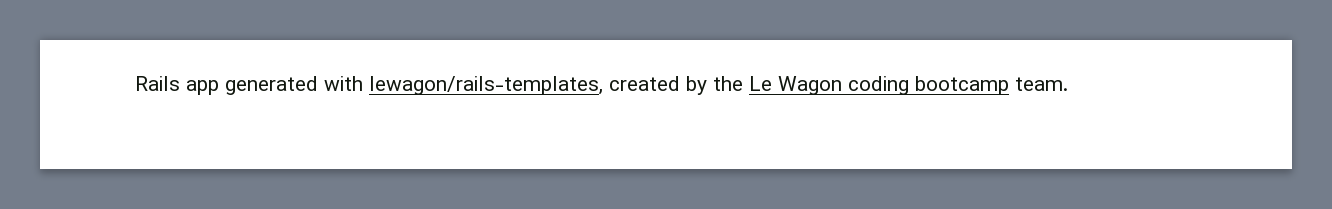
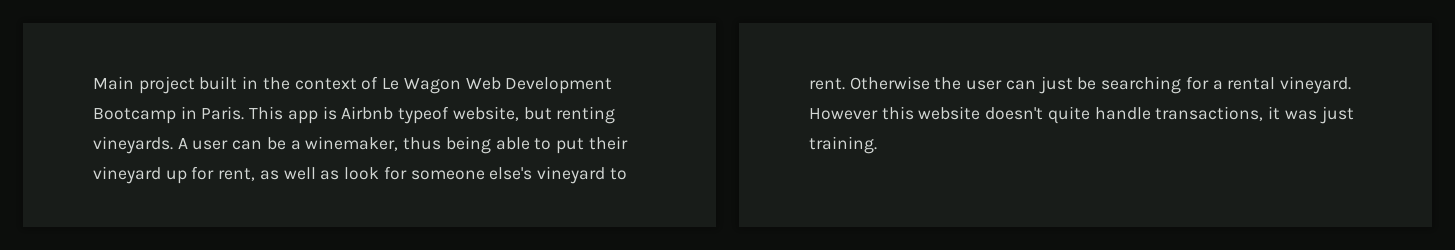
- Rails app generated with lewagon/rails-templates, created by the Le Wagon coding bootcamp team.
+ Main project built in the context of Le Wagon Web Development Bootcamp in Paris. This app is Airbnb typeof website, but renting vineyards. A user can be a winemaker, thus being able to put their vineyard up for rent, as well as look for someone else's vineyard to rent. Otherwise the user can just be searching for a rental vineyard. However this website doesn't quite handle transactions, it was just training.

